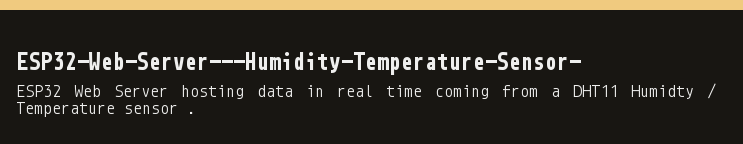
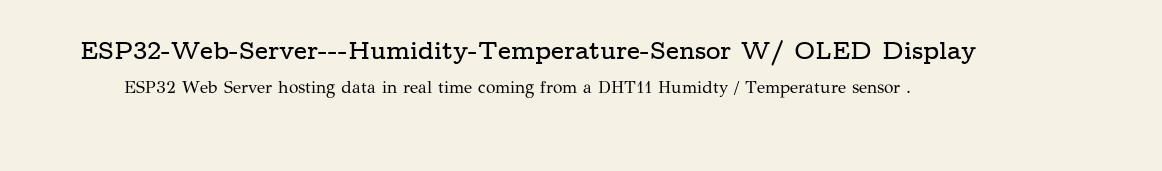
- ESP32-Web-Server---Humidity-Temperature-Sensor-
+ ESP32-Web-Server---Humidity-Temperature-Sensor W/ OLED Display

